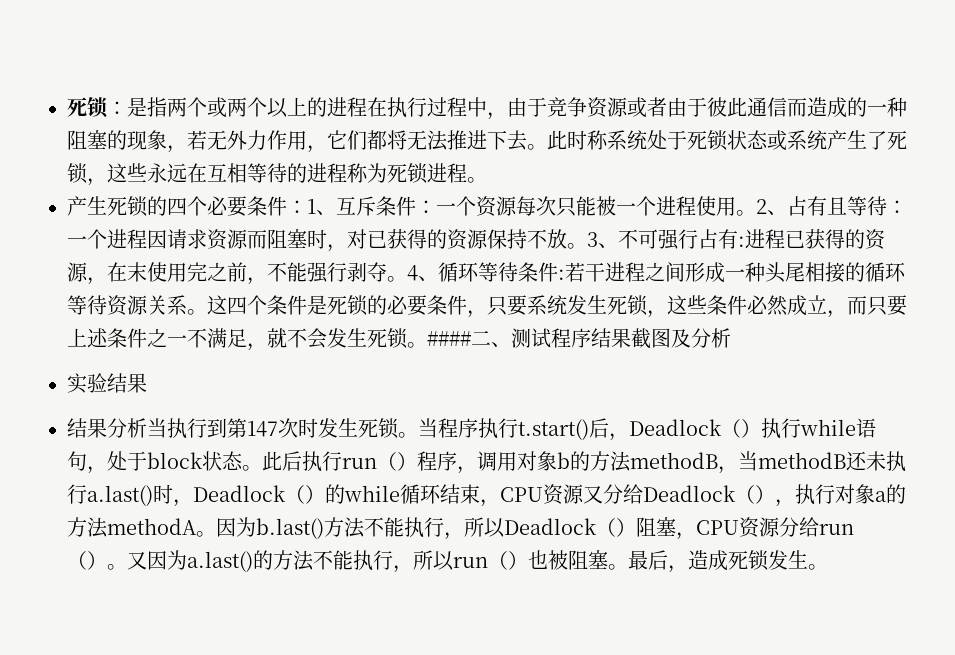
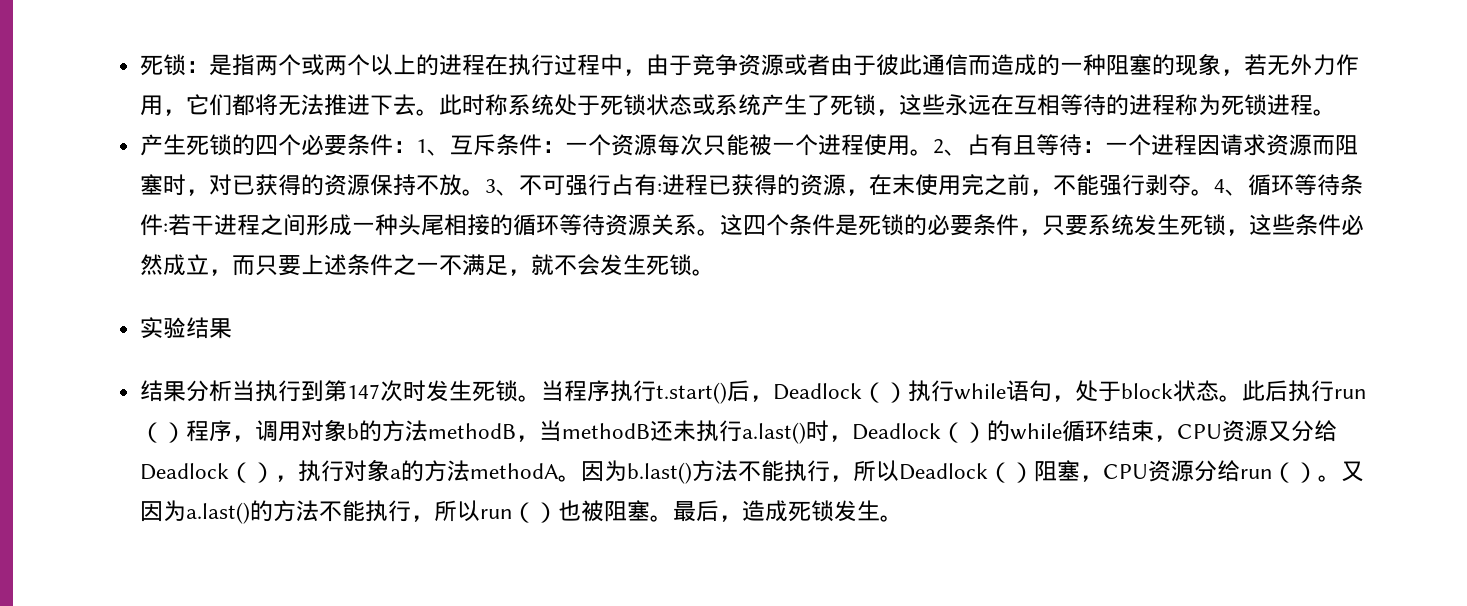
- ####二、测试程序结果截图及分析

